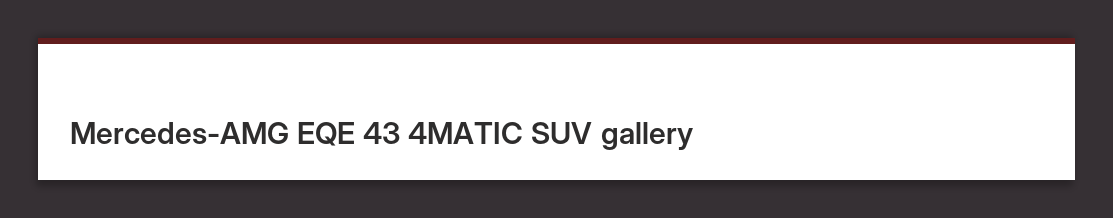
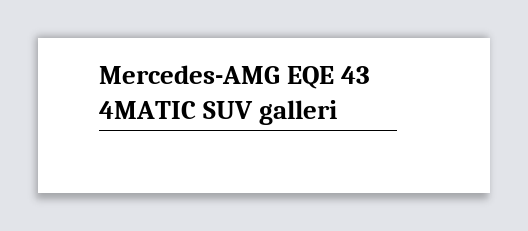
- Mercedes-AMG EQE 43 4MATIC SUV gallery
+ Mercedes-AMG EQE 43 4MATIC SUV galleri

